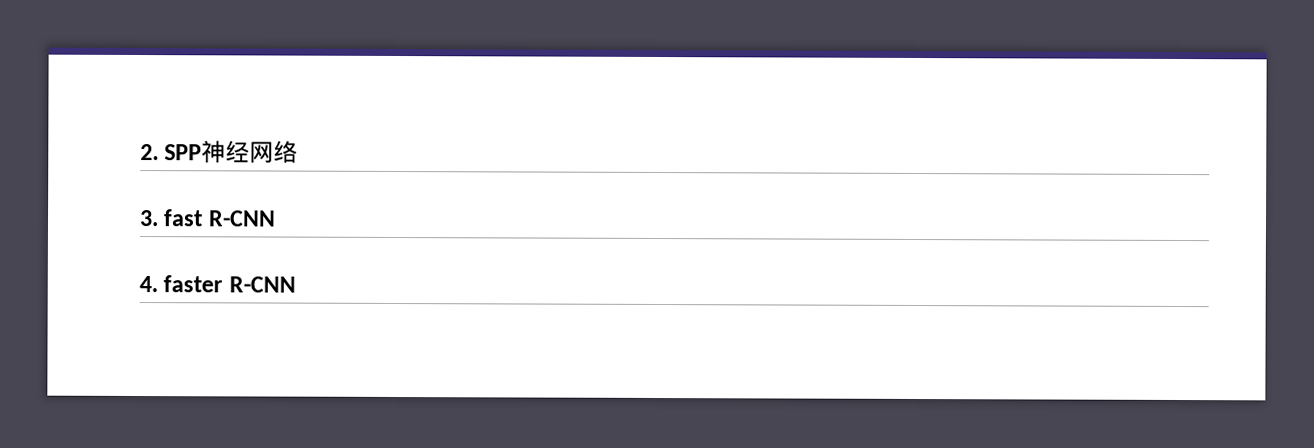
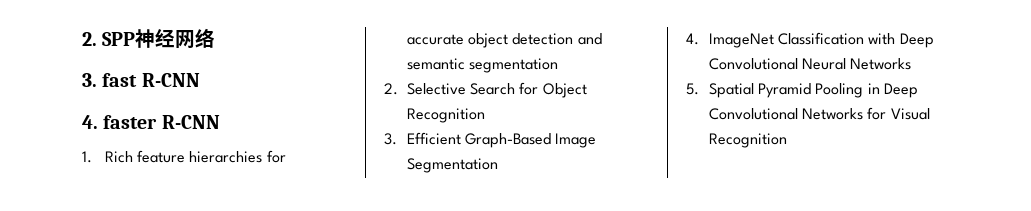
+ 1. Rich feature hierarchies for accurate object detection and semantic segmentation
+ 2. Selective Search for Object Recognition
+ 3. Efficient Graph-Based Image Segmentation
+ 4. ImageNet Classification with Deep Convolutional Neural Networks
+ 5. Spatial Pyramid Pooling in Deep Convolutional Networks for Visual Recognition

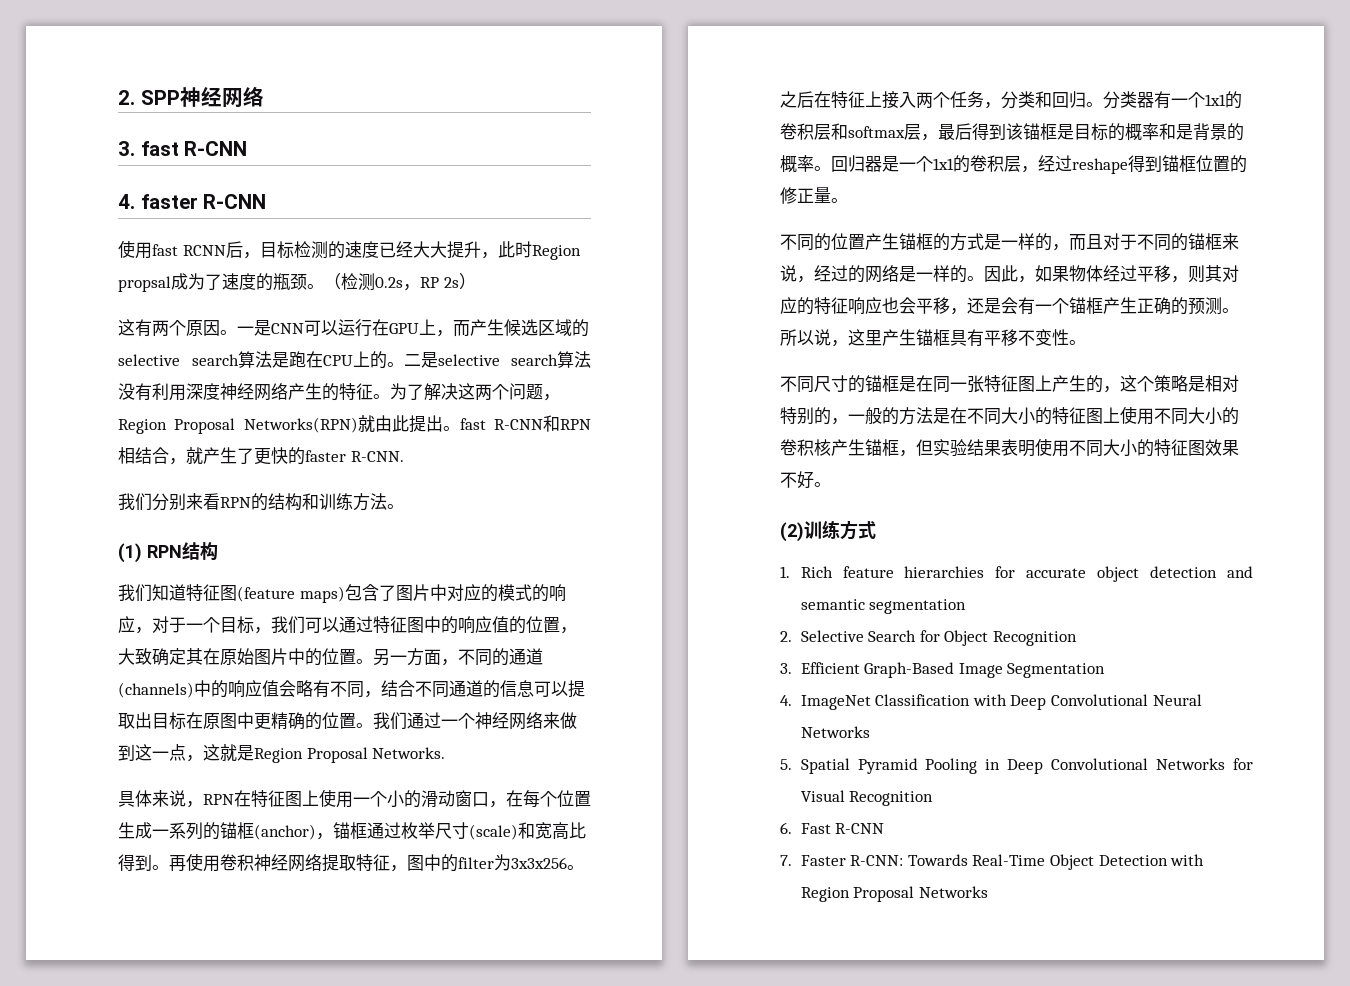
+ 使用fast RCNN后，目标检测的速度已经大大提升，此时Region propsal成为了速度的瓶颈。（检测0.2s，RP 2s）
+ 这有两个原因。一是CNN可以运行在GPU上，而产生候选区域的selective search算法是跑在CPU上的。二是selective search算法没有利用深度神经网络产生的特征。为了解决这两个问题，Region Proposal Networks(RPN)就由此提出。fast R-CNN和RPN相结合，就产生了更快的faster R-CNN.
+ 我们分别来看RPN的结构和训练方法。
+ (1) RPN结构
+ 我们知道特征图(feature maps)包含了图片中对应的模式的响应，对于一个目标，我们可以通过特征图中的响应值的位置，大致确定其在原始图片中的位置。另一方面，不同的通道(channels)中的响应值会略有不同，结合不同通道的信息可以提取出目标在原图中更精确的位置。我们通过一个神经网络来做到这一点，这就是Region Proposal Networks.
+ 具体来说，RPN在特征图上使用一个小的滑动窗口，在每个位置生成一系列的锚框(anchor)，锚框通过枚举尺寸(scale)和宽高比得到。再使用卷积神经网络提取特征，图中的filter为3x3x256。之后在特征上接入两个任务，分类和回归。分类器有一个1x1的卷积层和softmax层，最后得到该锚框是目标的概率和是背景的概率。回归器是一个1x1的卷积层，经过reshape得到锚框位置的修正量。
+ 不同的位置产生锚框的方式是一样的，而且对于不同的锚框来说，经过的网络是一样的。因此，如果物体经过平移，则其对应的特征响应也会平移，还是会有一个锚框产生正确的预测。所以说，这里产生锚框具有平移不变性。
+ 不同尺寸的锚框是在同一张特征图上产生的，这个策略是相对特别的，一般的方法是在不同大小的特征图上使用不同大小的卷积核产生锚框，但实验结果表明使用不同大小的特征图效果不好。
+ (2)训练方式
+ 6. Fast R-CNN
+ 7. Faster R-CNN: Towards Real-Time Object Detection with Region Proposal Networks

